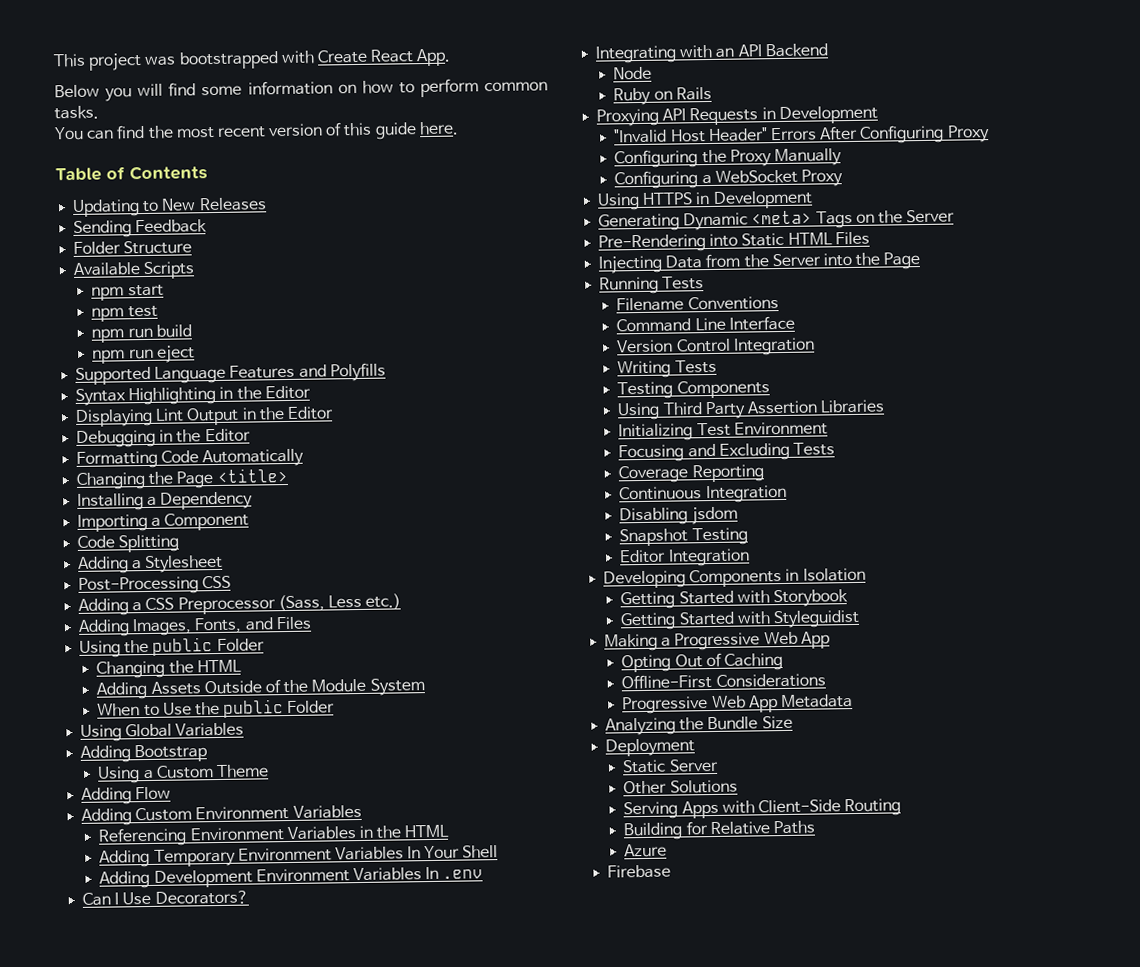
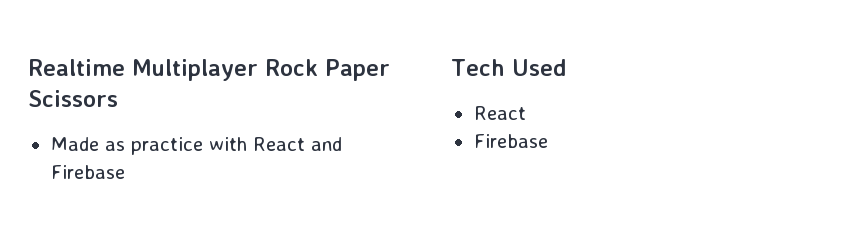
- This project was bootstrapped with Create React App.
- Below you will find some information on how to perform common tasks.
- You can find the most recent version of this guide here.
- Table of Contents
- Updating to New Releases
- Sending Feedback
- Folder Structure
- Available Scripts
- npm start
- npm test
- npm run build
- npm run eject
- Supported Language Features and Polyfills
- Syntax Highlighting in the Editor
- Displaying Lint Output in the Editor
- Debugging in the Editor
- Formatting Code Automatically
- Changing the Page <title>
- Installing a Dependency
- Importing a Component
- Code Splitting
- Adding a Stylesheet
- Post-Processing CSS
- Adding a CSS Preprocessor (Sass, Less etc.)
- Adding Images, Fonts, and Files
- Using the public Folder
- Changing the HTML
- Adding Assets Outside of the Module System
- When to Use the public Folder
- Using Global Variables
- Adding Bootstrap
- Using a Custom Theme
- Adding Flow
- Adding Custom Environment Variables
- Referencing Environment Variables in the HTML
- Adding Temporary Environment Variables In Your Shell
- Adding Development Environment Variables In .env
- Can I Use Decorators?
- Integrating with an API Backend
- Node
- Ruby on Rails
- Proxying API Requests in Development
- "Invalid Host Header" Errors After Configuring Proxy
- Configuring the Proxy Manually
- Configuring a WebSocket Proxy
- Using HTTPS in Development
- Generating Dynamic <meta> Tags on the Server
- Pre-Rendering into Static HTML Files
- Injecting Data from the Server into the Page
- Running Tests
- Filename Conventions
- Command Line Interface
- Version Control Integration
- Writing Tests
- Testing Components
- Using Third Party Assertion Libraries
- Initializing Test Environment
- Focusing and Excluding Tests
- Coverage Reporting
- Continuous Integration
- Disabling jsdom
- Snapshot Testing
- Editor Integration
- Developing Components in Isolation
- Getting Started with Storybook
- Getting Started with Styleguidist
- Making a Progressive Web App
- Opting Out of Caching
- Offline-First Considerations
- Progressive Web App Metadata
- Analyzing the Bundle Size
- Deployment
- Static Server
- Other Solutions
- Serving Apps with Client-Side Routing
- Building for Relative Paths
- Azure
+ Realtime Multiplayer Rock Paper Scissors
+ Made as practice with React and Firebase
+ Tech Used
+ React

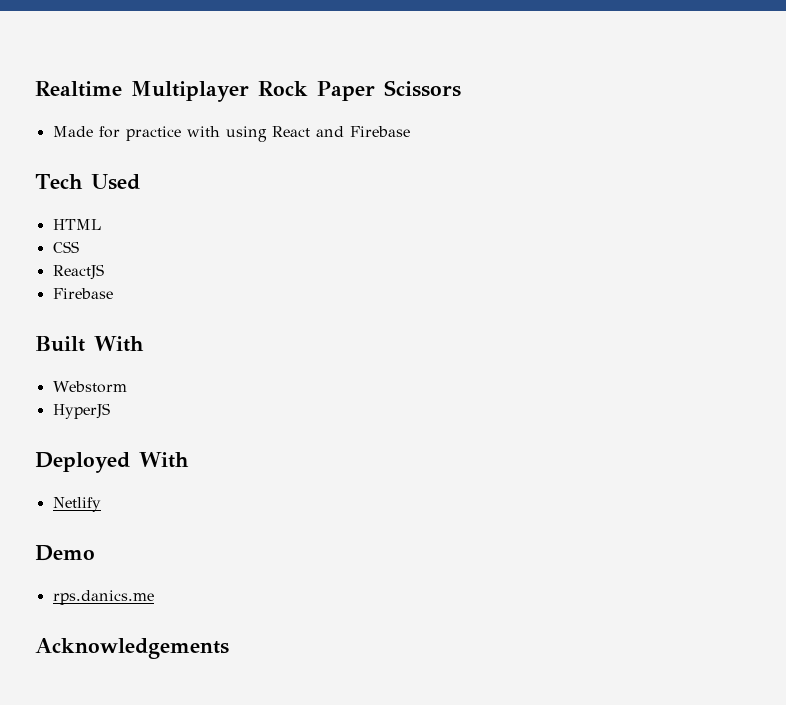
- Made as practice with React and Firebase
+ Made for practice with using React and Firebase
  Tech Used
- React
+ HTML
+ CSS
+ ReactJS
  Firebase
+ Built With
+ Webstorm
+ HyperJS
+ Deployed With
+ Netlify
+ Demo
+ rps.danics.me
+ Acknowledgements

